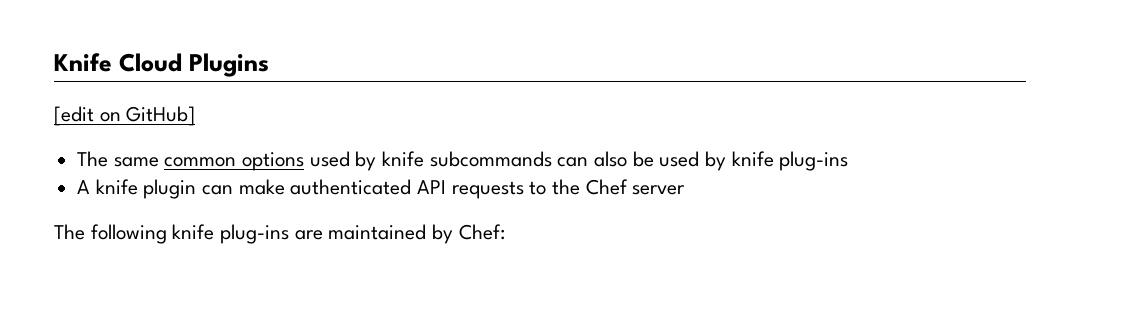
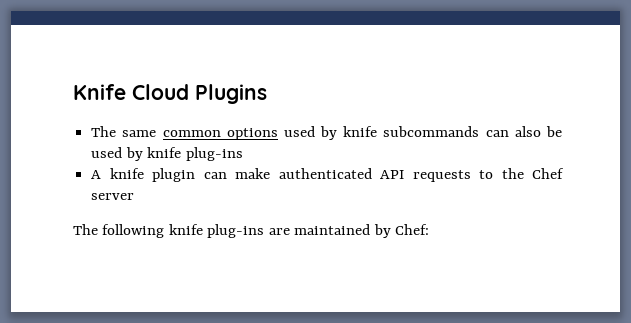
- [edit on GitHub]

